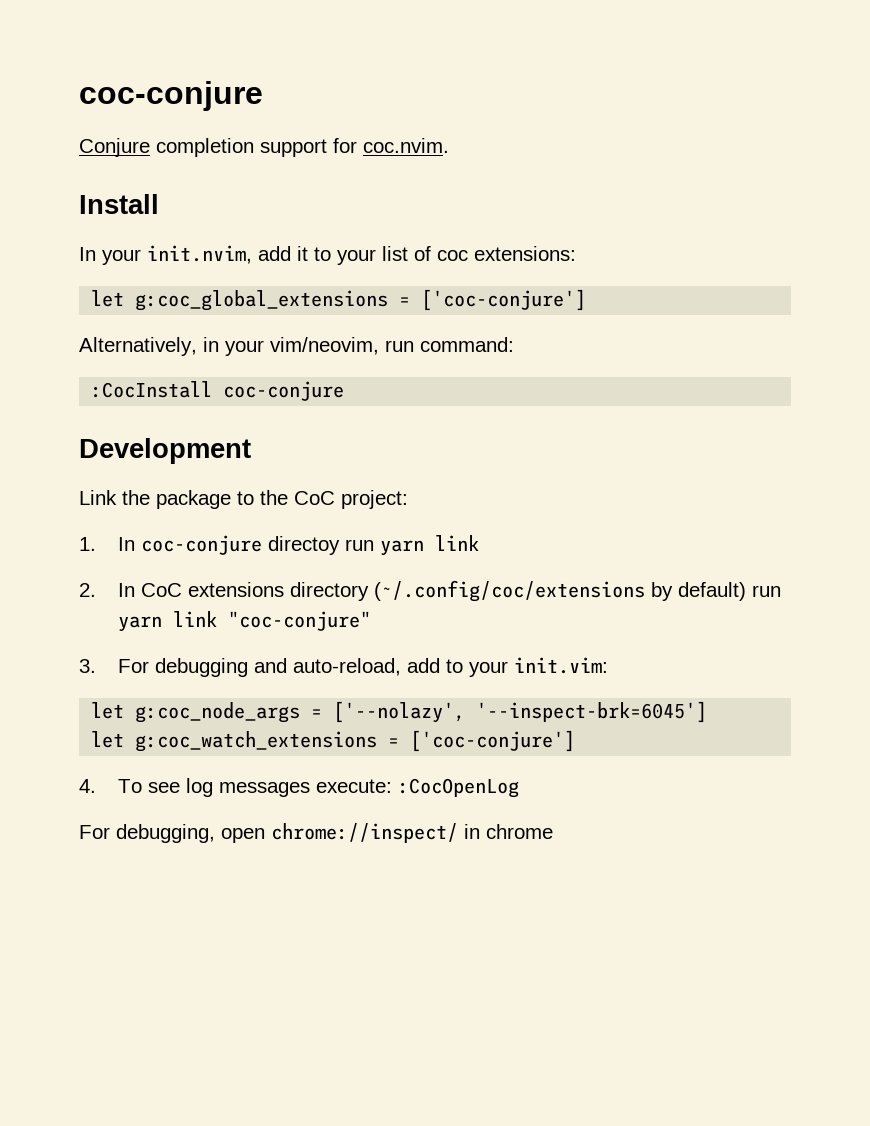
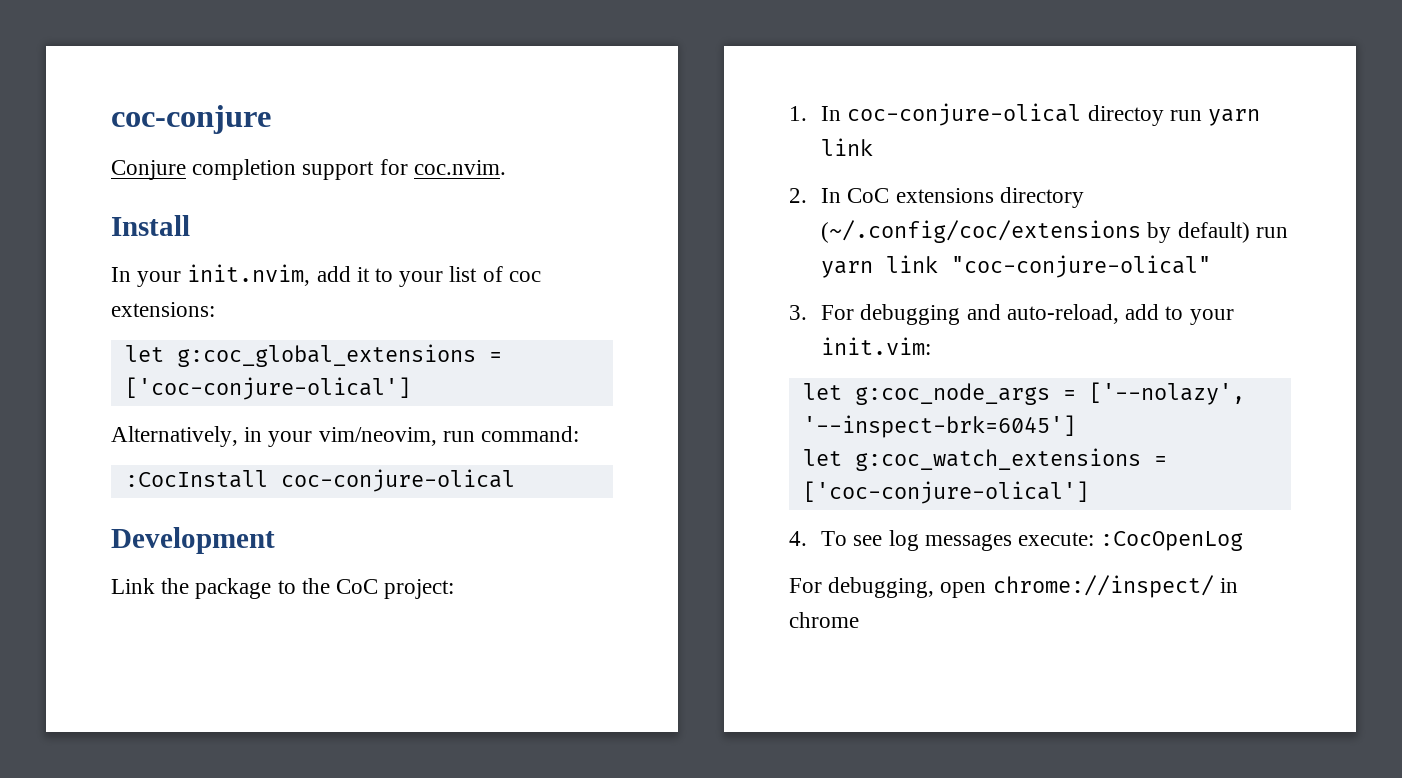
- let g:coc_global_extensions = ['coc-conjure']
+ let g:coc_global_extensions = ['coc-conjure-olical']
- :CocInstall coc-conjure
+ :CocInstall coc-conjure-olical
- 1. In coc-conjure directoy run yarn link
+ 1. In coc-conjure-olical directoy run yarn link
- 2. In CoC extensions directory (~/.config/coc/extensions by default) run yarn link "coc-conjure"
+ 2. In CoC extensions directory (~/.config/coc/extensions by default) run yarn link "coc-conjure-olical"
- let g:coc_watch_extensions = ['coc-conjure']
+ let g:coc_watch_extensions = ['coc-conjure-olical']

